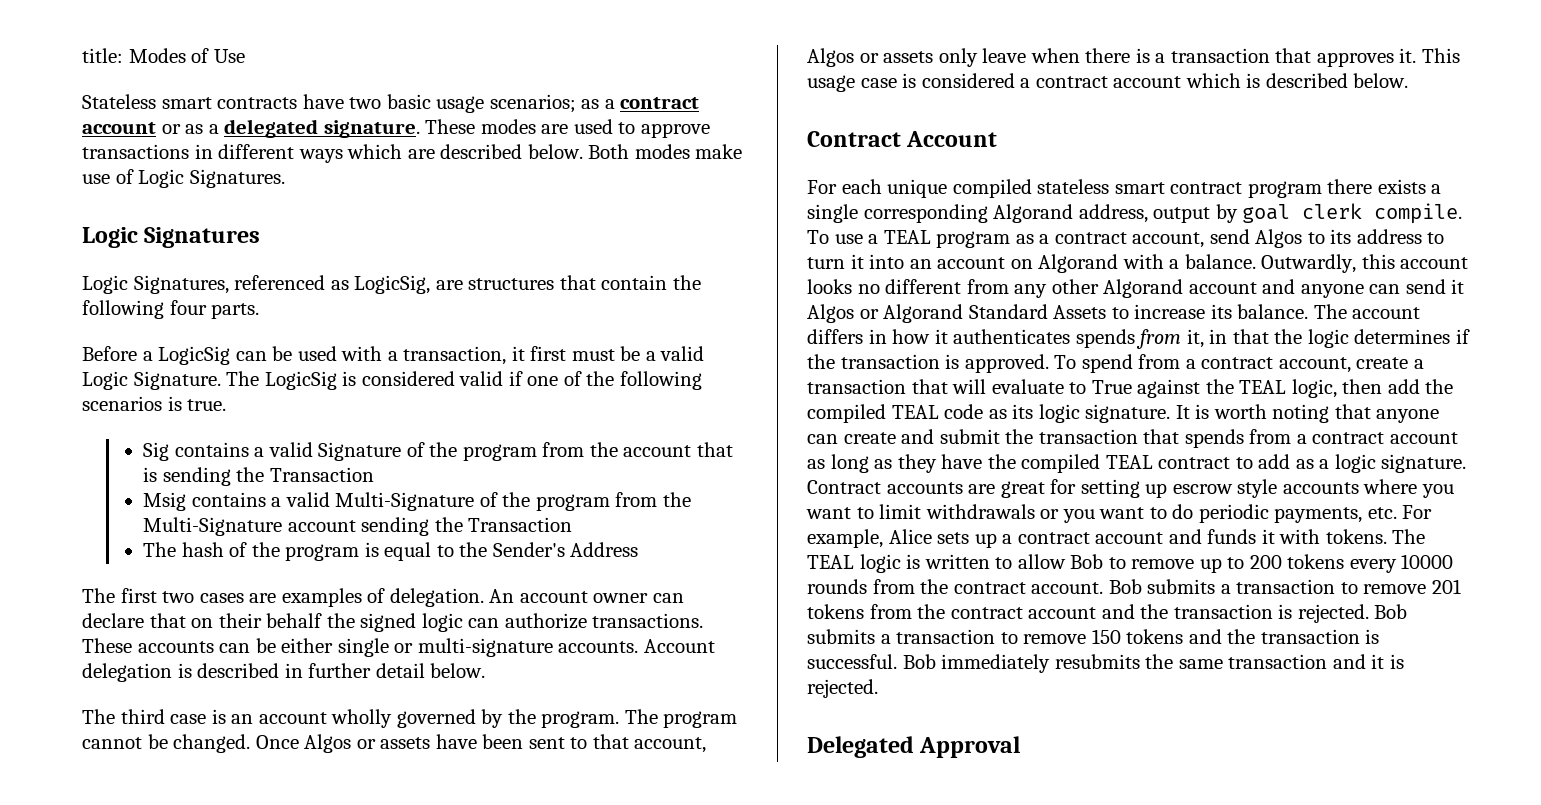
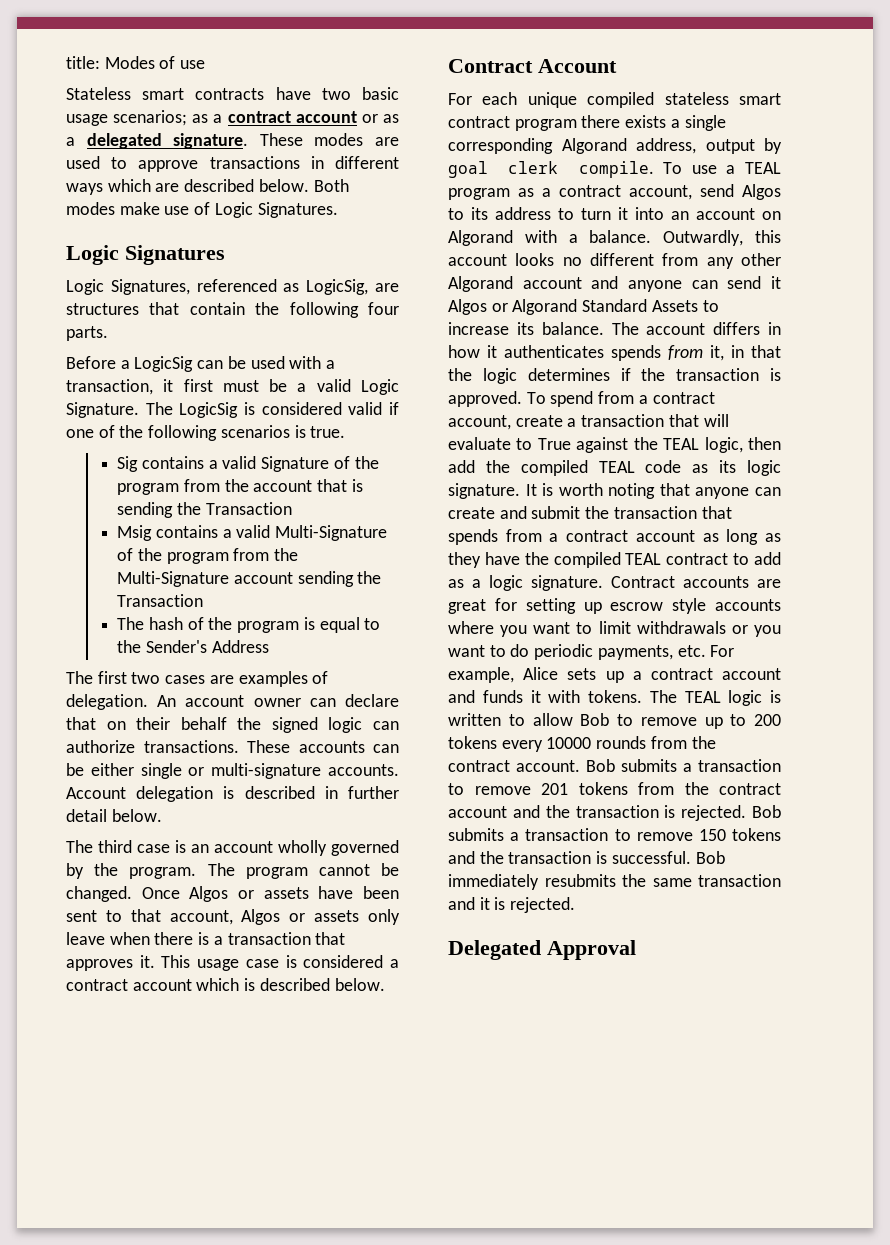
- title: Modes of Use
+ title: Modes of use

